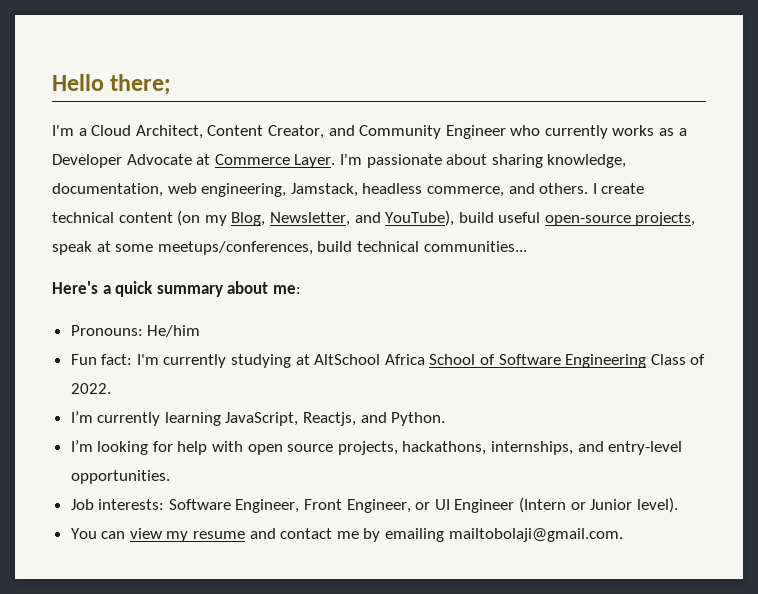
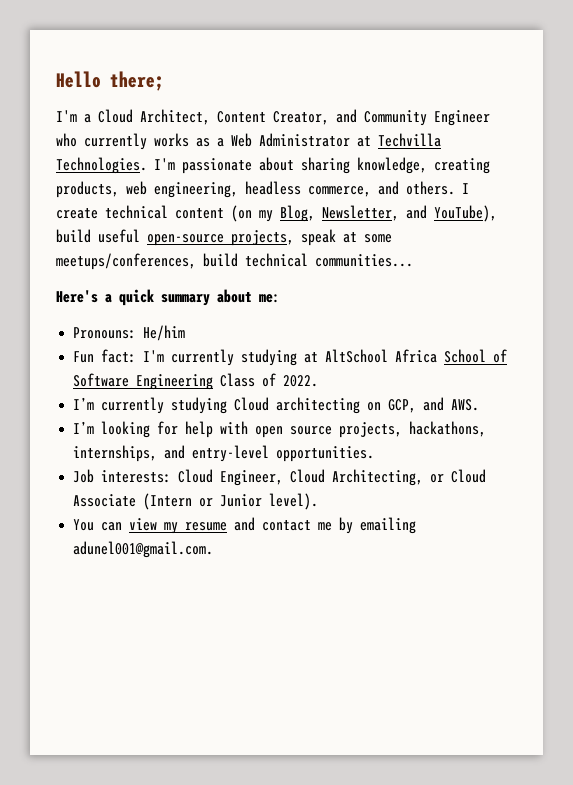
- I'm a Cloud Architect, Content Creator, and Community Engineer who currently works as a Developer Advocate at Commerce Layer.
+ I'm a Cloud Architect, Content Creator, and Community Engineer who currently works as a Web Administrator at Techvilla Technologies.
- I'm passionate about sharing knowledge, documentation, web engineering, Jamstack, headless commerce, and others.
+ I'm passionate about sharing knowledge, creating products, web engineering, headless commerce, and others.
- I’m currently learning JavaScript, Reactjs, and Python.
+ I’m currently studying Cloud architecting on GCP, and AWS.
- Job interests: Software Engineer, Front Engineer, or UI Engineer (Intern or Junior level).
+ Job interests: Cloud Engineer, Cloud Architecting, or Cloud Associate (Intern or Junior level).
- You can view my resume and contact me by emailing mailtobolaji@gmail.com.
+ You can view my resume and contact me by emailing adunel001@gmail.com.

